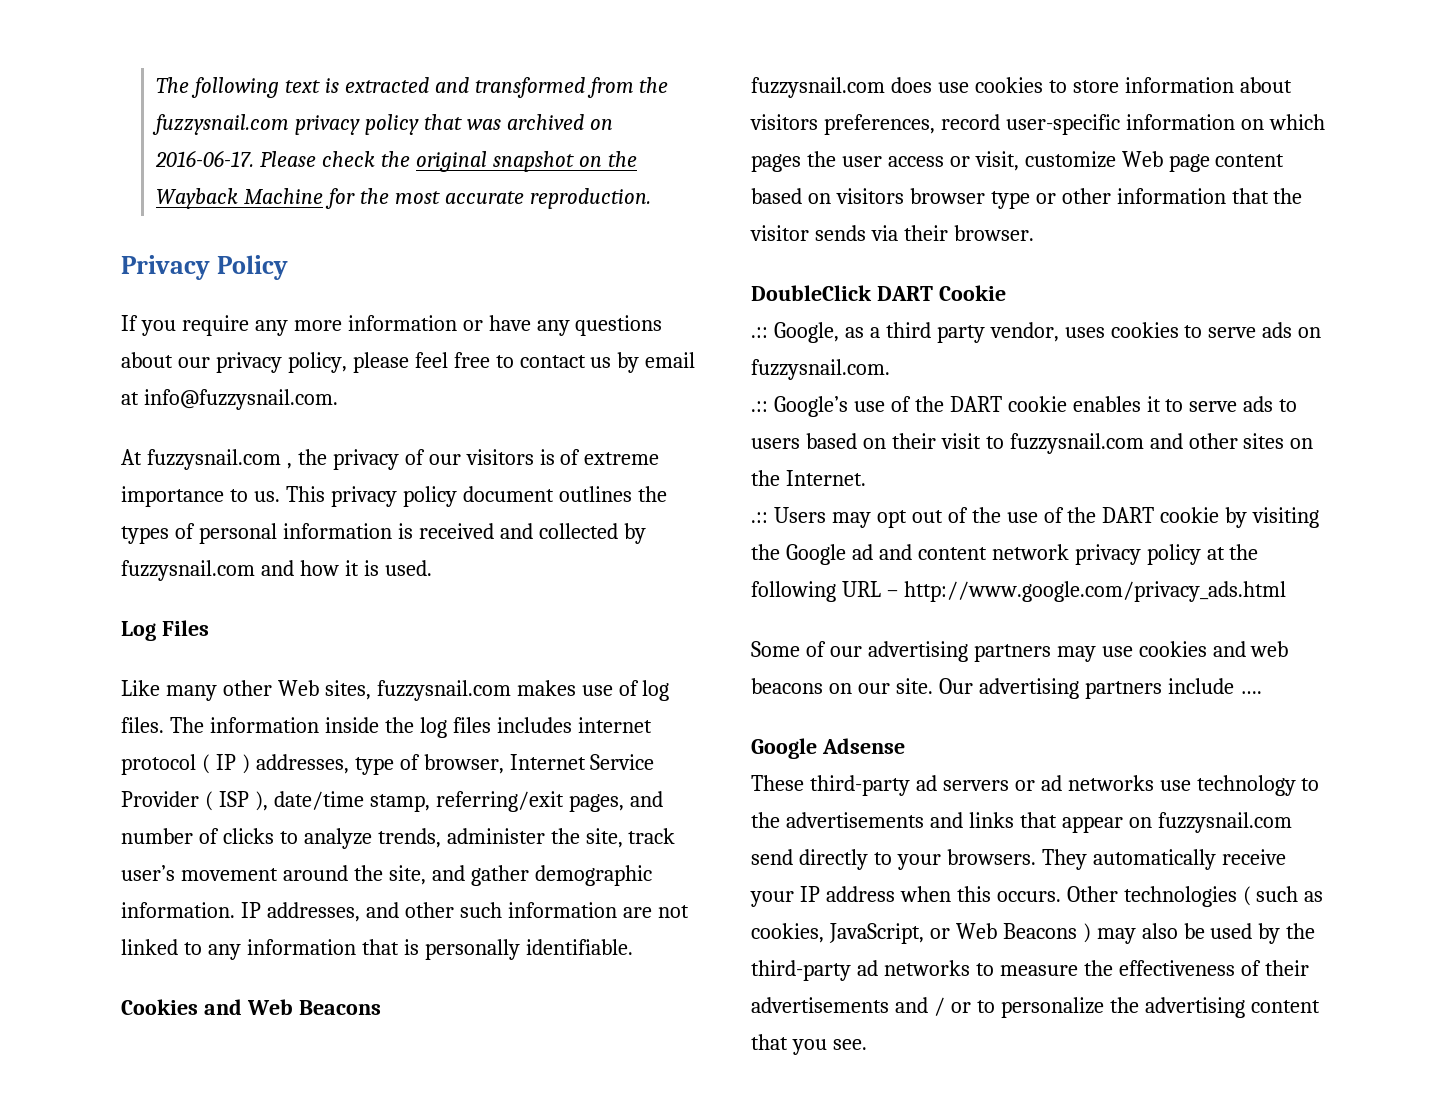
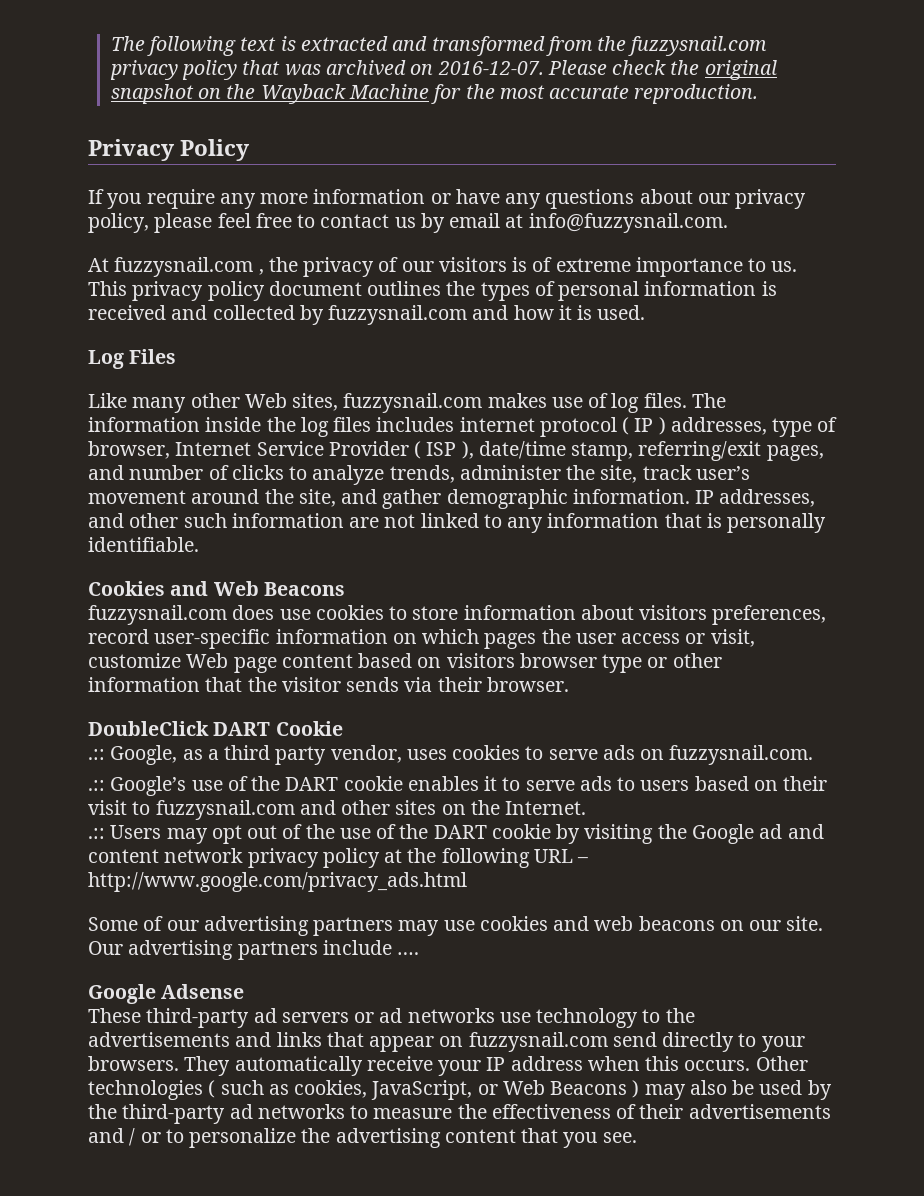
- The following text is extracted and transformed from the fuzzysnail.com privacy policy that was archived on 2016-06-17.
+ The following text is extracted and transformed from the fuzzysnail.com privacy policy that was archived on 2016-12-07.

